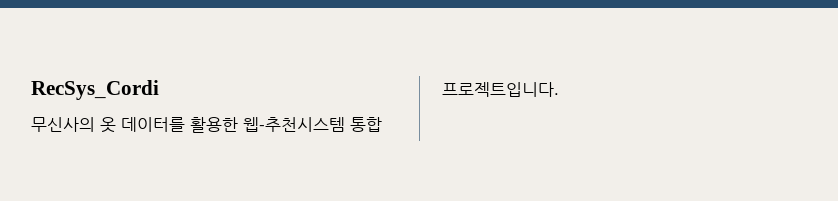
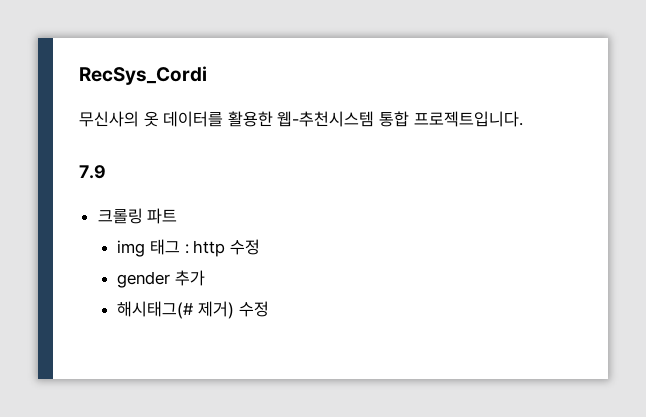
+ 7.9
+ 크롤링 파트
+ img 태그 : http 수정
+ gender 추가
+ 해시태그(# 제거) 수정

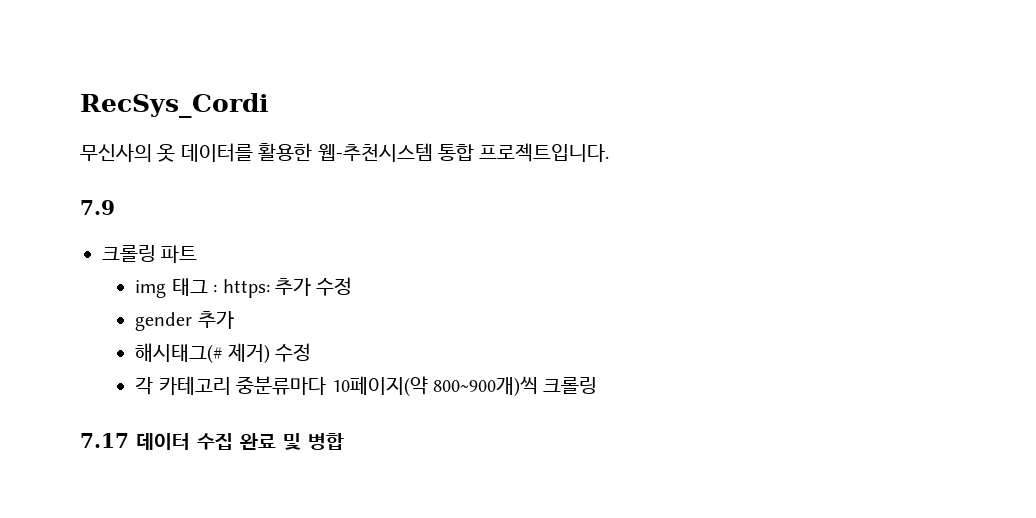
- img 태그 : http 수정
+ img 태그 : https: 추가 수정
+ 각 카테고리 중분류마다 10페이지(약 800~900개)씩 크롤링
+ 7.17 데이터 수집 완료 및 병합

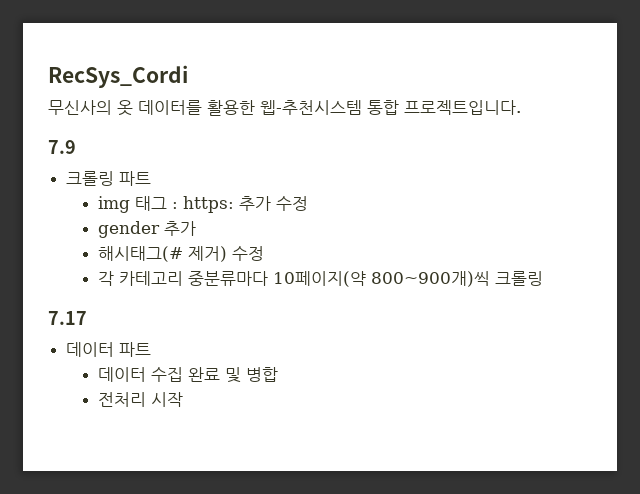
- 7.17 데이터 수집 완료 및 병합
+ 7.17
+ 데이터 파트
+ 데이터 수집 완료 및 병합
+ 전처리 시작

